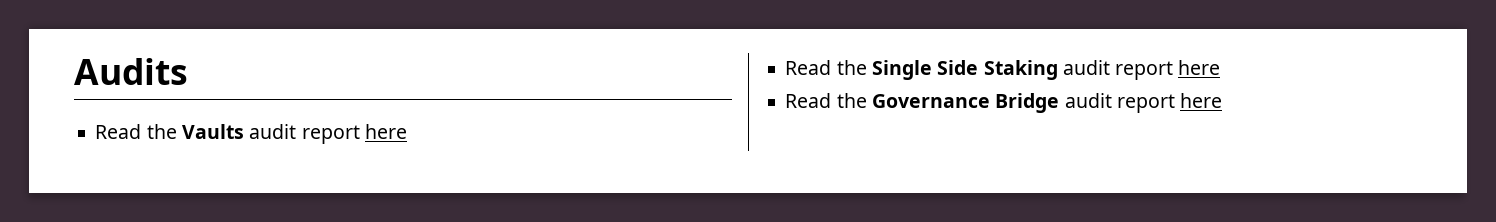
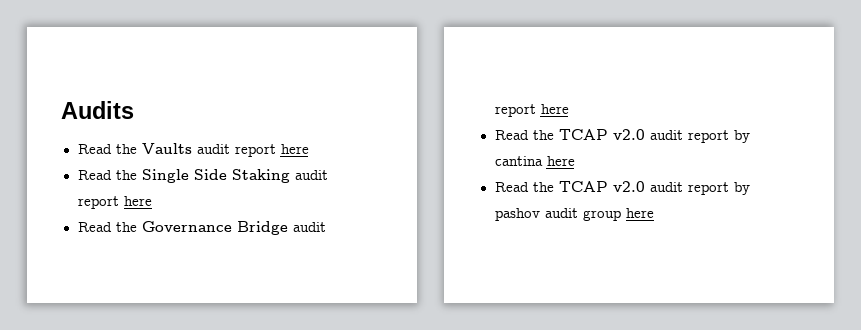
+ Read the TCAP v2.0 audit report by cantina here
+ Read the TCAP v2.0 audit report by pashov audit group here

